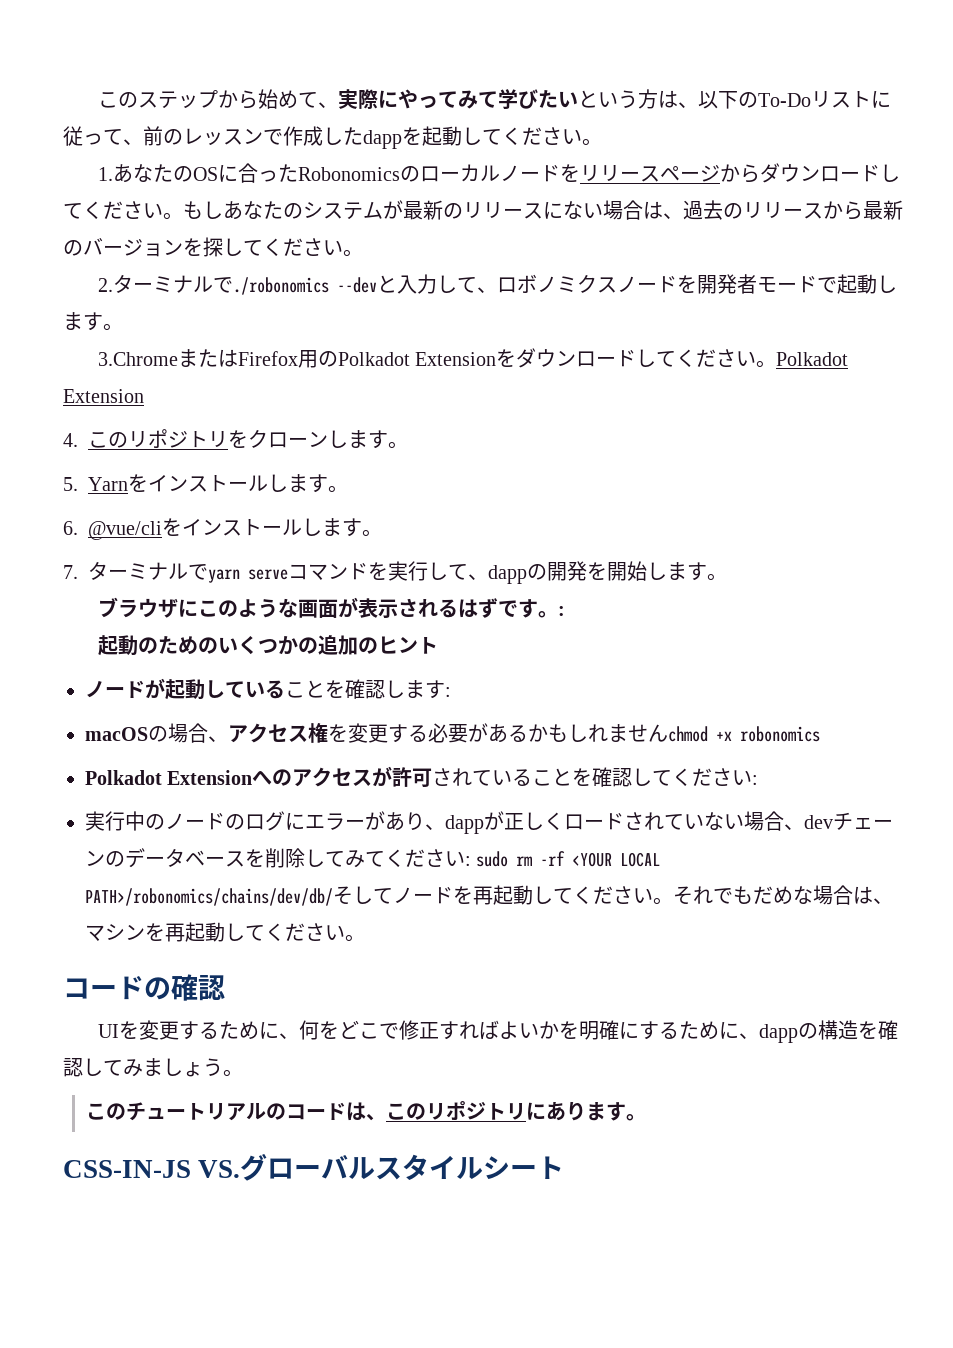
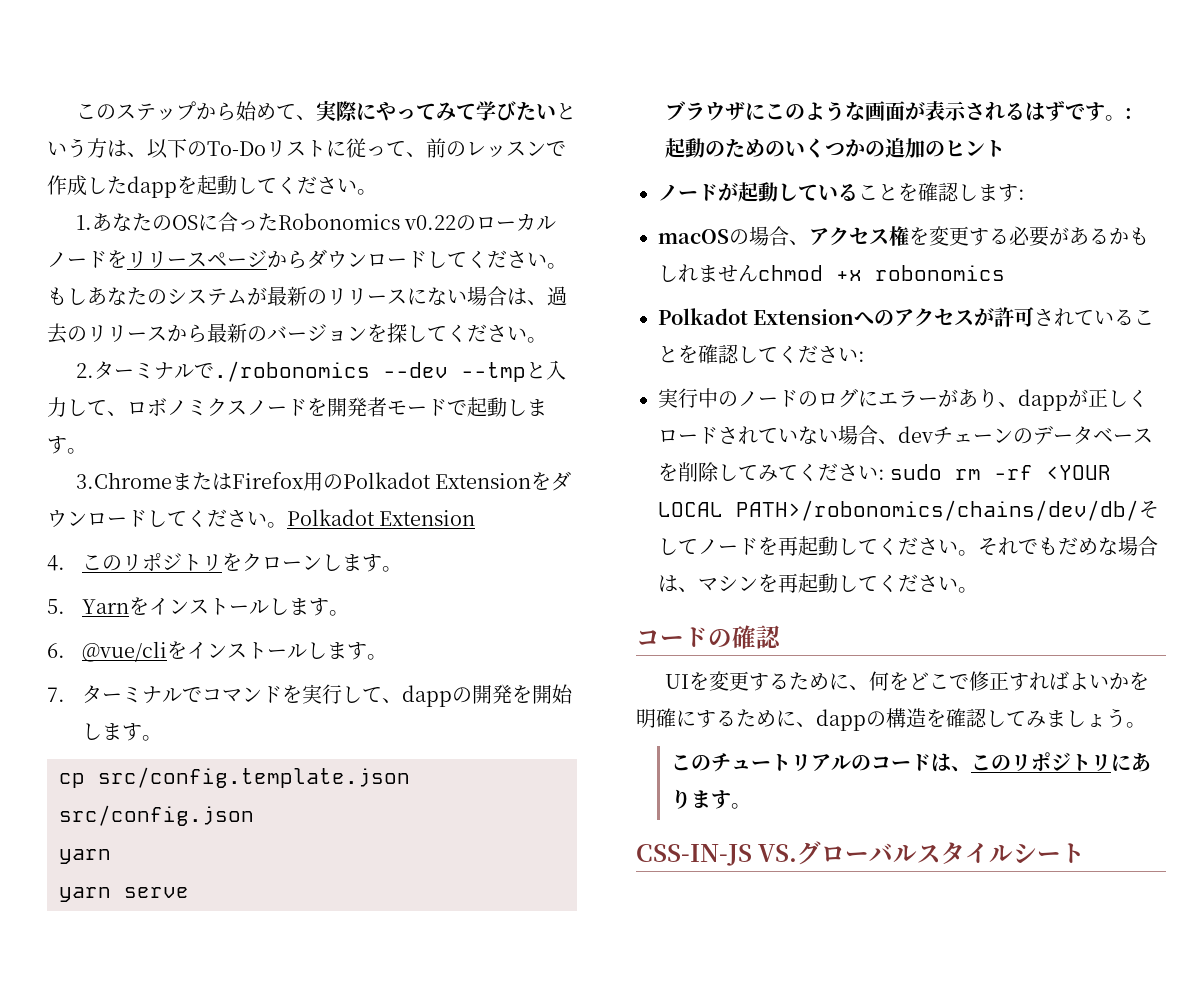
- 1.あなたのOSに合ったRobonomicsのローカルノードをリリースページからダウンロードしてください。
+ 1.あなたのOSに合ったRobonomics v0.22のローカルノードをリリースページからダウンロードしてください。
- 2.ターミナルで./robonomics --devと入力して、ロボノミクスノードを開発者モードで起動します。
+ 2.ターミナルで./robonomics --dev --tmpと入力して、ロボノミクスノードを開発者モードで起動します。
- 7.ターミナルでyarn serveコマンドを実行して、dappの開発を開始します。
+ 7.ターミナルでコマンドを実行して、dappの開発を開始します。
+ cp src/config.template.json src/config.json
+ yarn
+ yarn serve

